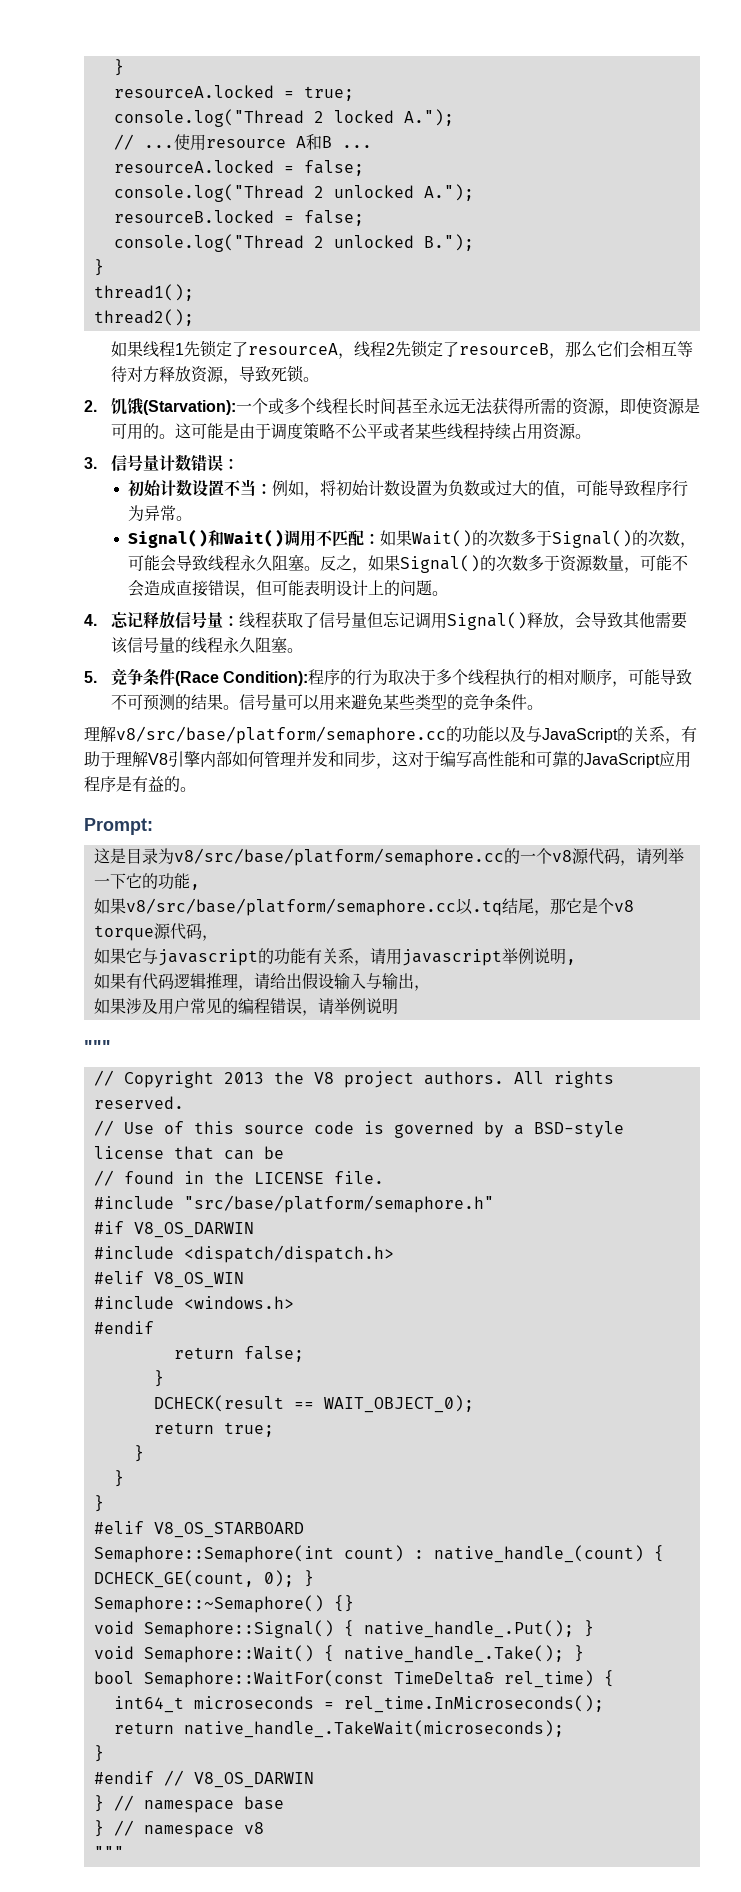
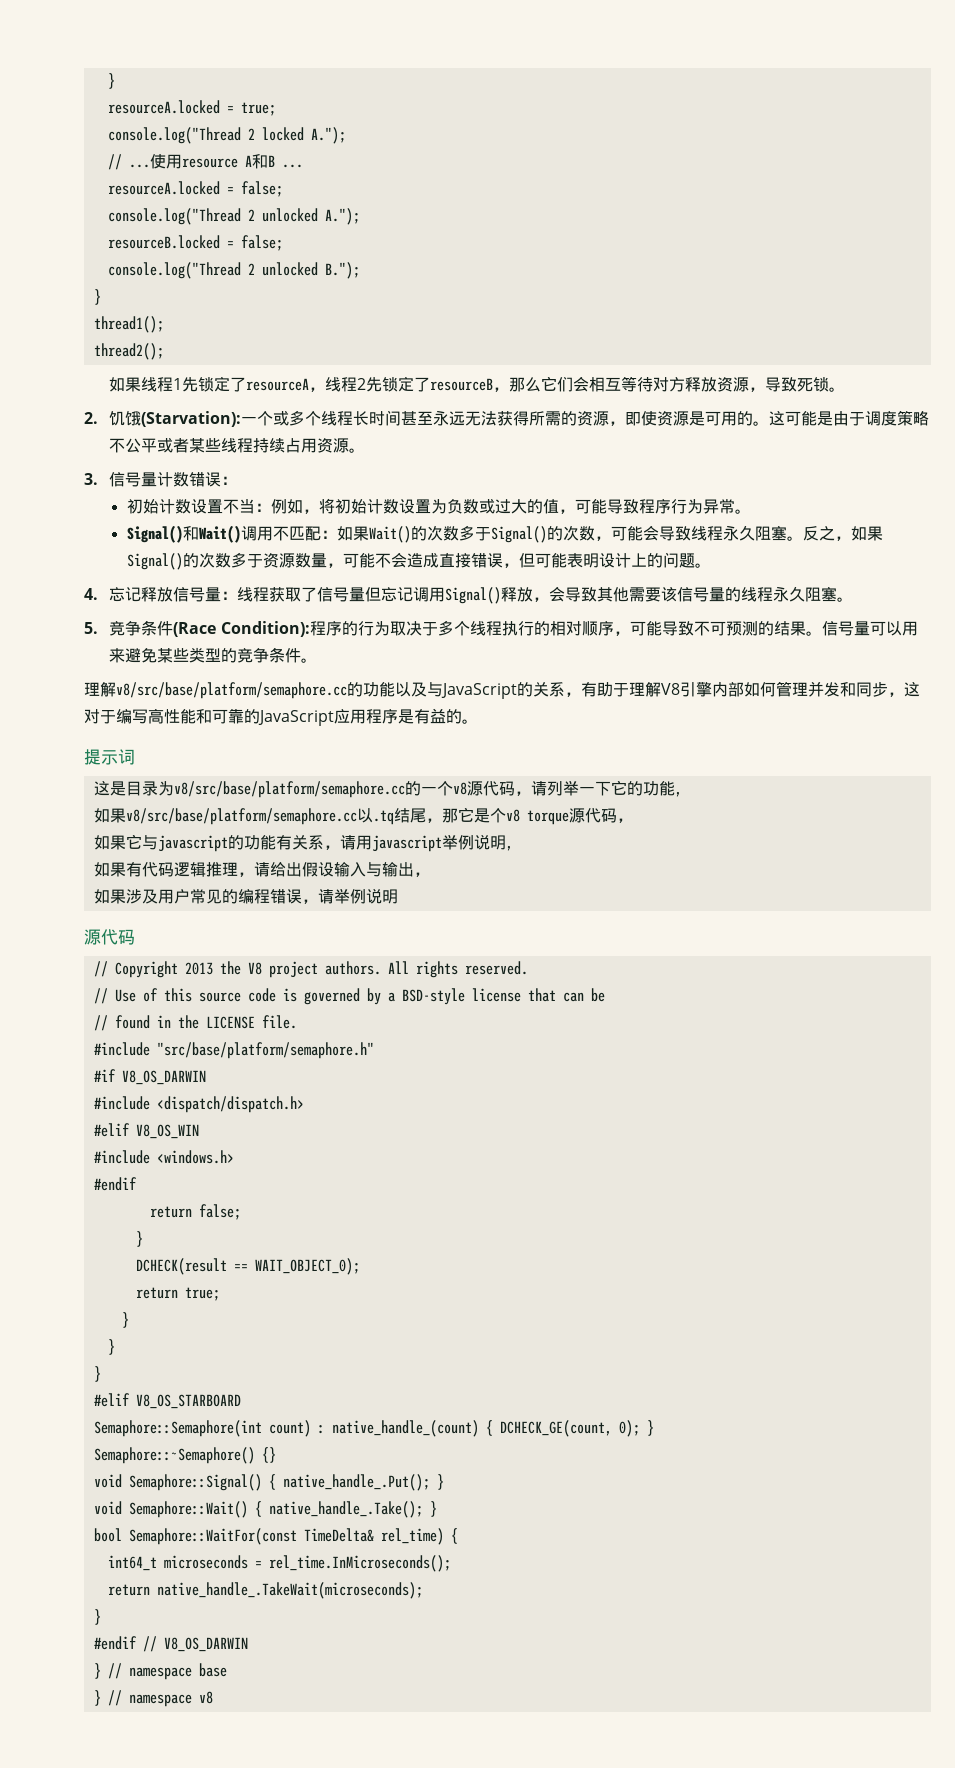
- Prompt:
+ 提示词
  如果涉及用户常见的编程错误，请举例说明
- """
+ 源代码
  } // namespace v8
- """

